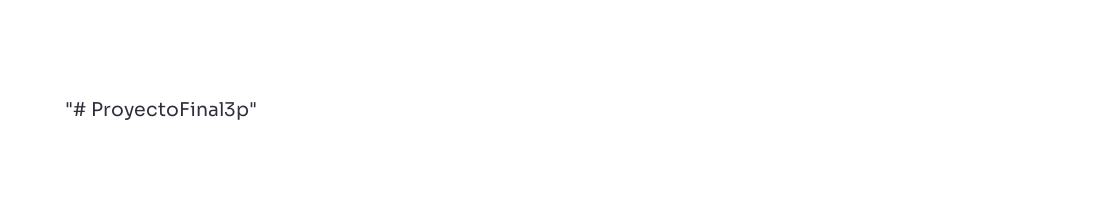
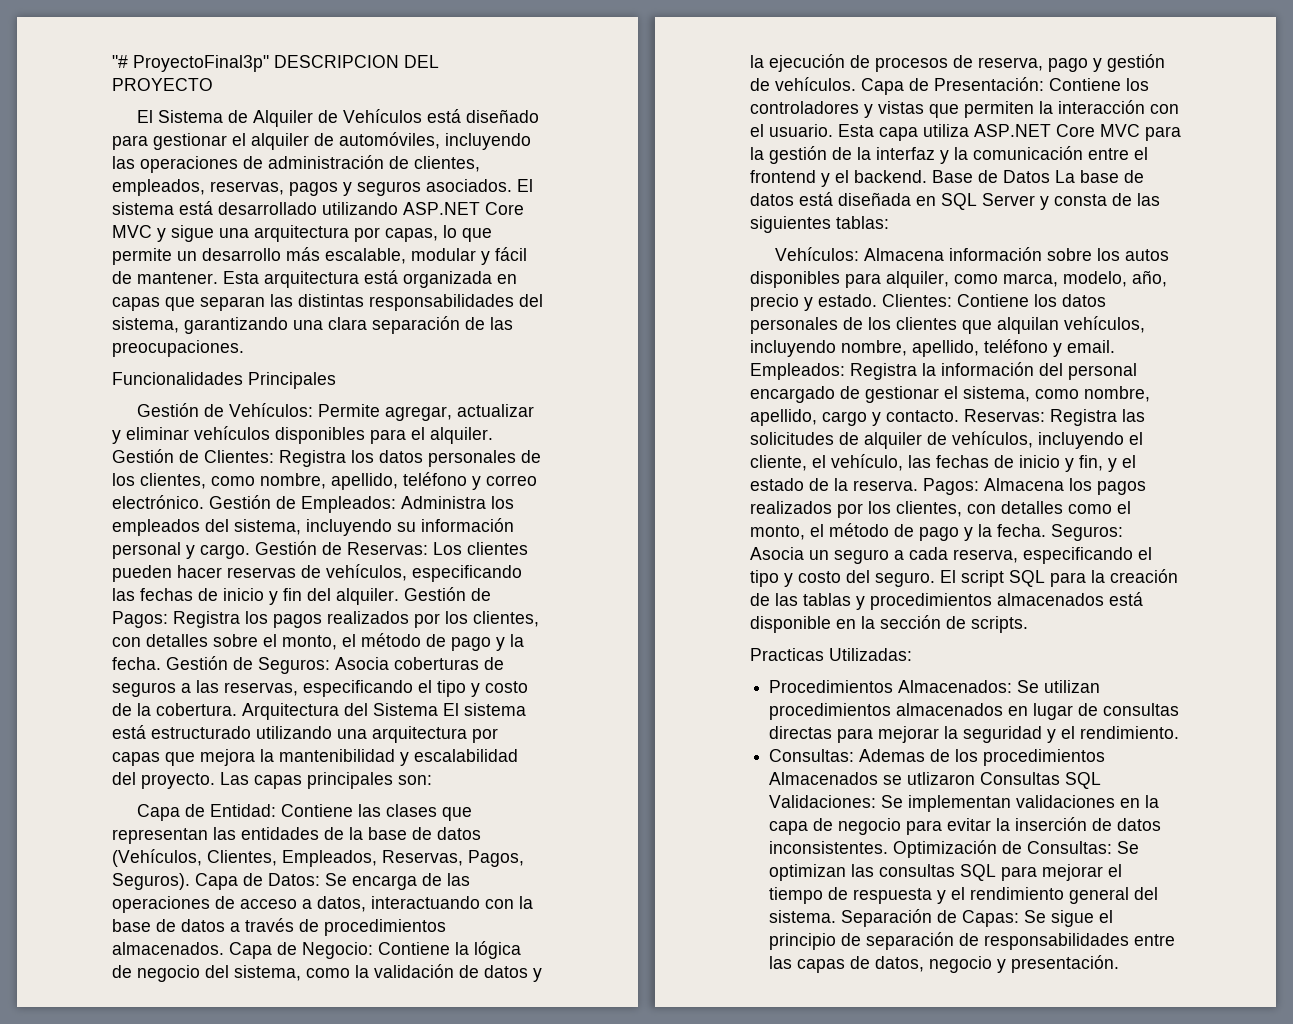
- "# ProyectoFinal3p"
+ "# ProyectoFinal3p" DESCRIPCION DEL PROYECTO
+ El Sistema de Alquiler de Vehículos está diseñado para gestionar el alquiler de automóviles, incluyendo las operaciones de administración de clientes, empleados, reservas, pagos y seguros asociados. El sistema está desarrollado utilizando ASP.NET Core MVC y sigue una arquitectura por capas, lo que permite un desarrollo más escalable, modular y fácil de mantener. Esta arquitectura está organizada en capas que separan las distintas responsabilidades del sistema, garantizando una clara separación de las preocupaciones.
+ Funcionalidades Principales
+ Gestión de Vehículos: Permite agregar, actualizar y eliminar vehículos disponibles para el alquiler. Gestión de Clientes: Registra los datos personales de los clientes, como nombre, apellido, teléfono y correo electrónico. Gestión de Empleados: Administra los empleados del sistema, incluyendo su información personal y cargo. Gestión de Reservas: Los clientes pueden hacer reservas de vehículos, especificando las fechas de inicio y fin del alquiler. Gestión de Pagos: Registra los pagos realizados por los clientes, con detalles sobre el monto, el método de pago y la fecha. Gestión de Seguros: Asocia coberturas de seguros a las reservas, especificando el tipo y costo de la cobertura. Arquitectura del Sistema El sistema está estructurado utilizando una arquitectura por capas que mejora la mantenibilidad y escalabilidad del proyecto. Las capas principales son:
+ Capa de Entidad: Contiene las clases que representan las entidades de la base de datos (Vehículos, Clientes, Empleados, Reservas, Pagos, Seguros). Capa de Datos: Se encarga de las operaciones de acceso a datos, interactuando con la base de datos a través de procedimientos almacenados. Capa de Negocio: Contiene la lógica de negocio del sistema, como la validación de datos y la ejecución de procesos de reserva, pago y gestión de vehículos. Capa de Presentación: Contiene los controladores y vistas que permiten la interacción con el usuario. Esta capa utiliza ASP.NET Core MVC para la gestión de la interfaz y la comunicación entre el frontend y el backend. Base de Datos La base de datos está diseñada en SQL Server y consta de las siguientes tablas:
+ Vehículos: Almacena información sobre los autos disponibles para alquiler, como marca, modelo, año, precio y estado. Clientes: Contiene los datos personales de los clientes que alquilan vehículos, incluyendo nombre, apellido, teléfono y email. Empleados: Registra la información del personal encargado de gestionar el sistema, como nombre, apellido, cargo y contacto. Reservas: Registra las solicitudes de alquiler de vehículos, incluyendo el cliente, el vehículo, las fechas de inicio y fin, y el estado de la reserva. Pagos: Almacena los pagos realizados por los clientes, con detalles como el monto, el método de pago y la fecha. Seguros: Asocia un seguro a cada reserva, especificando el tipo y costo del seguro. El script SQL para la creación de las tablas y procedimientos almacenados está disponible en la sección de scripts.
+ Practicas Utilizadas:
+ Procedimientos Almacenados: Se utilizan procedimientos almacenados en lugar de consultas directas para mejorar la seguridad y el rendimiento.
+ Consultas: Ademas de los procedimientos Almacenados se utlizaron Consultas SQL Validaciones: Se implementan validaciones en la capa de negocio para evitar la inserción de datos inconsistentes. Optimización de Consultas: Se optimizan las consultas SQL para mejorar el tiempo de respuesta y el rendimiento general del sistema. Separación de Capas: Se sigue el principio de separación de responsabilidades entre las capas de datos, negocio y presentación.

